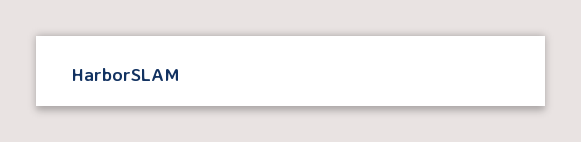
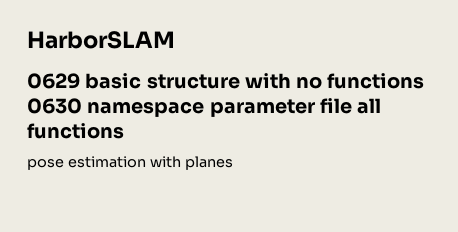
+ 0629 basic structure with no functions 0630 namespace parameter file all functions
+ pose estimation with planes

